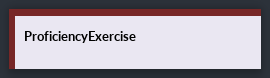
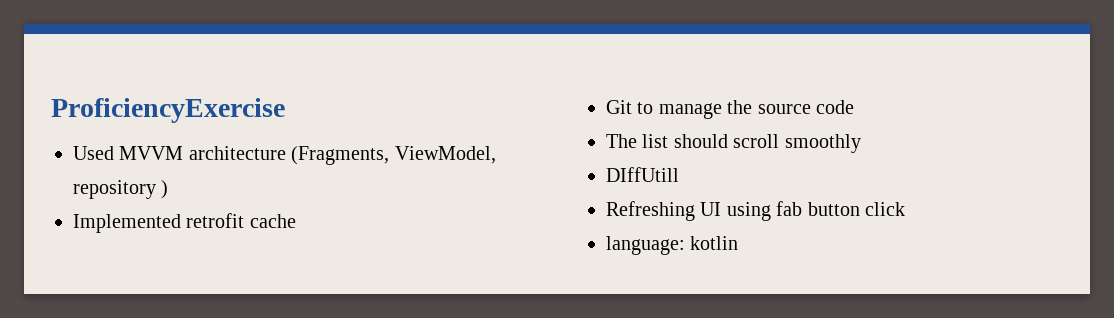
+ Used MVVM architecture (Fragments, ViewModel, repository )
+ Implemented retrofit cache
+ Git to manage the source code
+ The list should scroll smoothly
+ DIffUtill
+ Refreshing UI using fab button click
+ language: kotlin

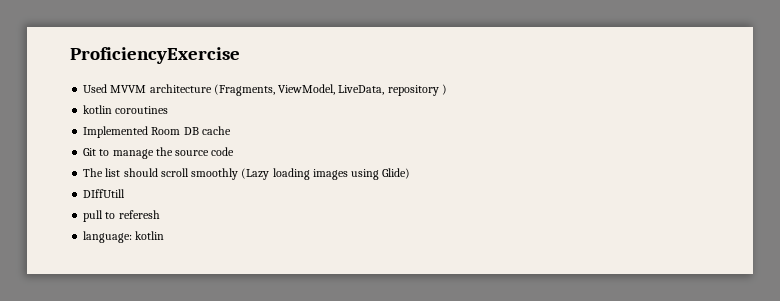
- Used MVVM architecture (Fragments, ViewModel, repository )
+ Used MVVM architecture (Fragments, ViewModel, LiveData, repository )
+ kotlin coroutines
- Implemented retrofit cache
+ Implemented Room DB cache
- The list should scroll smoothly
+ The list should scroll smoothly (Lazy loading images using Glide)
  DIffUtill
- Refreshing UI using fab button click
+ pull to referesh

